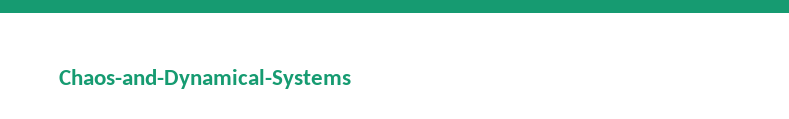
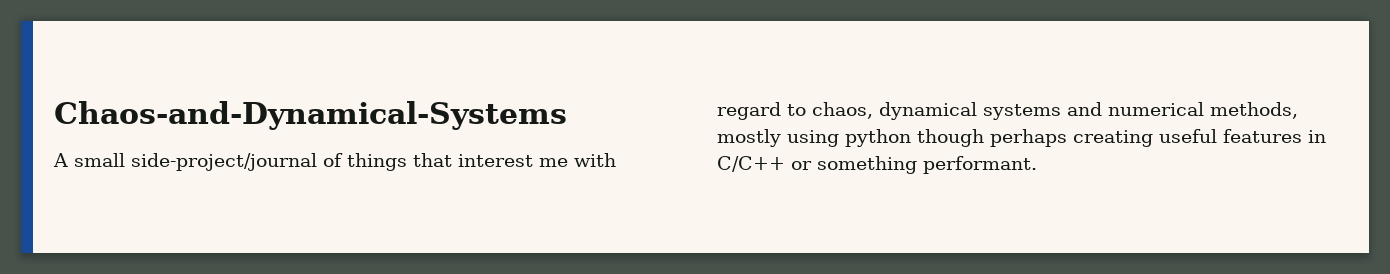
+ A small side-project/journal of things that interest me with regard to chaos, dynamical systems and numerical methods, mostly using python though perhaps creating useful features in C/C++ or something performant.

